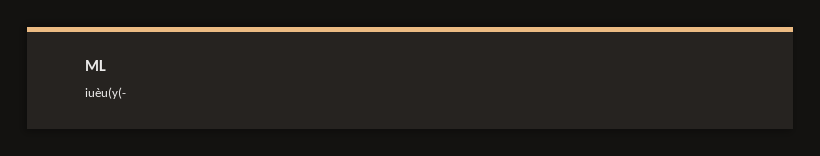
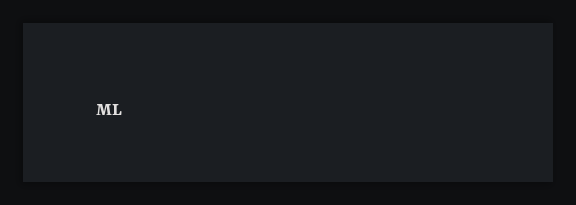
- iuèu(y(-

